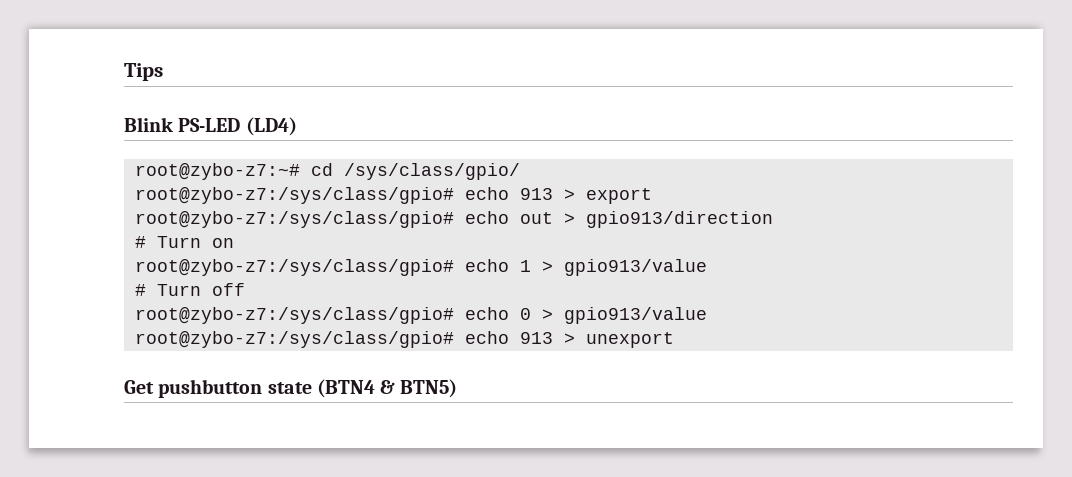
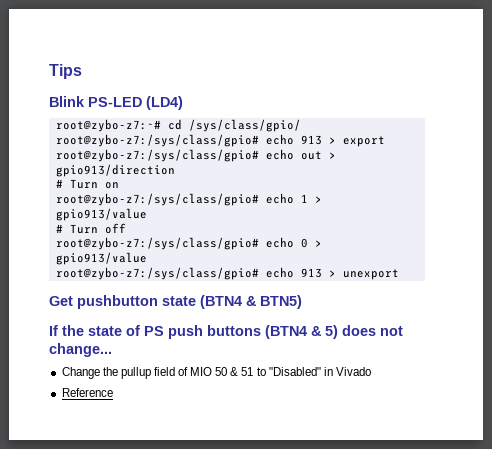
+ If the state of PS push buttons (BTN4 & 5) does not change...
+ Change the pullup field of MIO 50 & 51 to "Disabled" in Vivado
+ Reference

